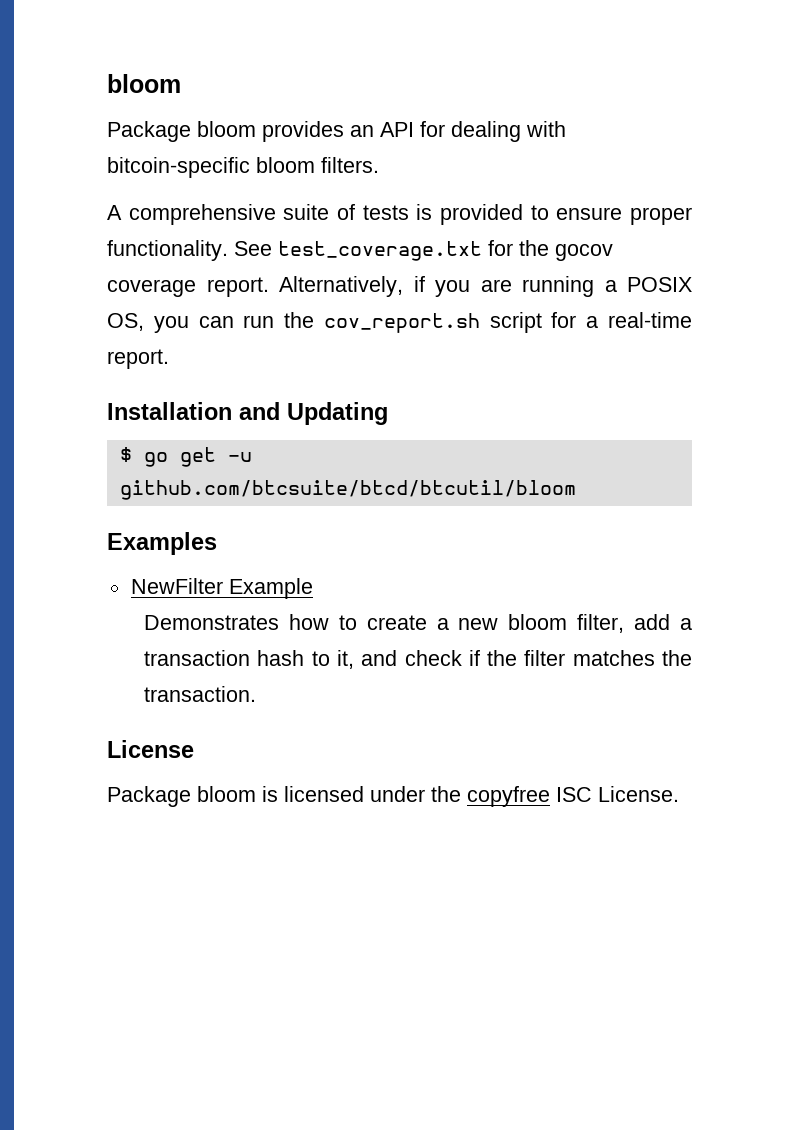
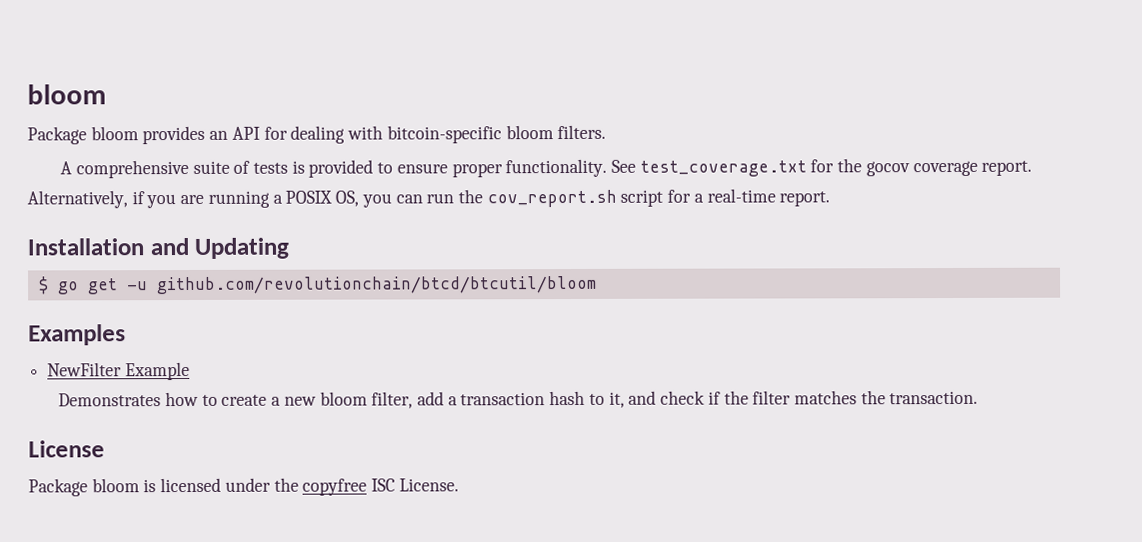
- $ go get -u github.com/btcsuite/btcd/btcutil/bloom
+ $ go get -u github.com/revolutionchain/btcd/btcutil/bloom

